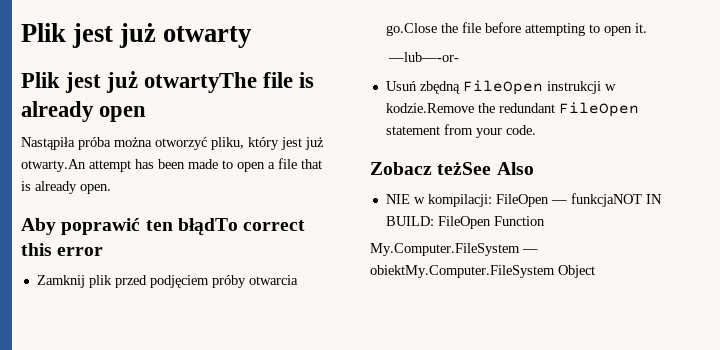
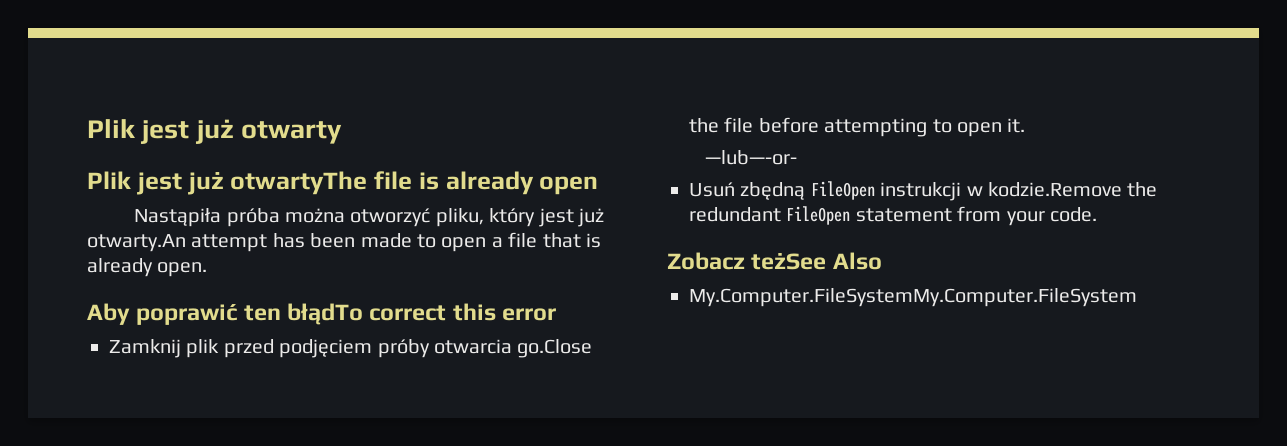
- NIE w kompilacji: FileOpen — funkcjaNOT IN BUILD: FileOpen Function
- My.Computer.FileSystem — obiektMy.Computer.FileSystem Object
+ My.Computer.FileSystemMy.Computer.FileSystem

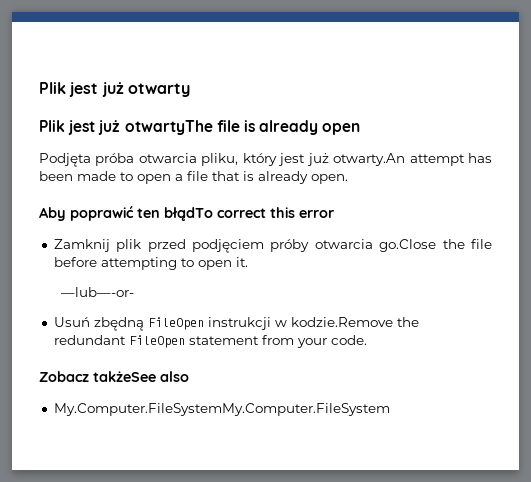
- Nastąpiła próba można otworzyć pliku, który jest już otwarty.An attempt has been made to open a file that is already open.
+ Podjęta próba otwarcia pliku, który jest już otwarty.An attempt has been made to open a file that is already open.
- Zobacz teżSee Also
+ Zobacz takżeSee also

